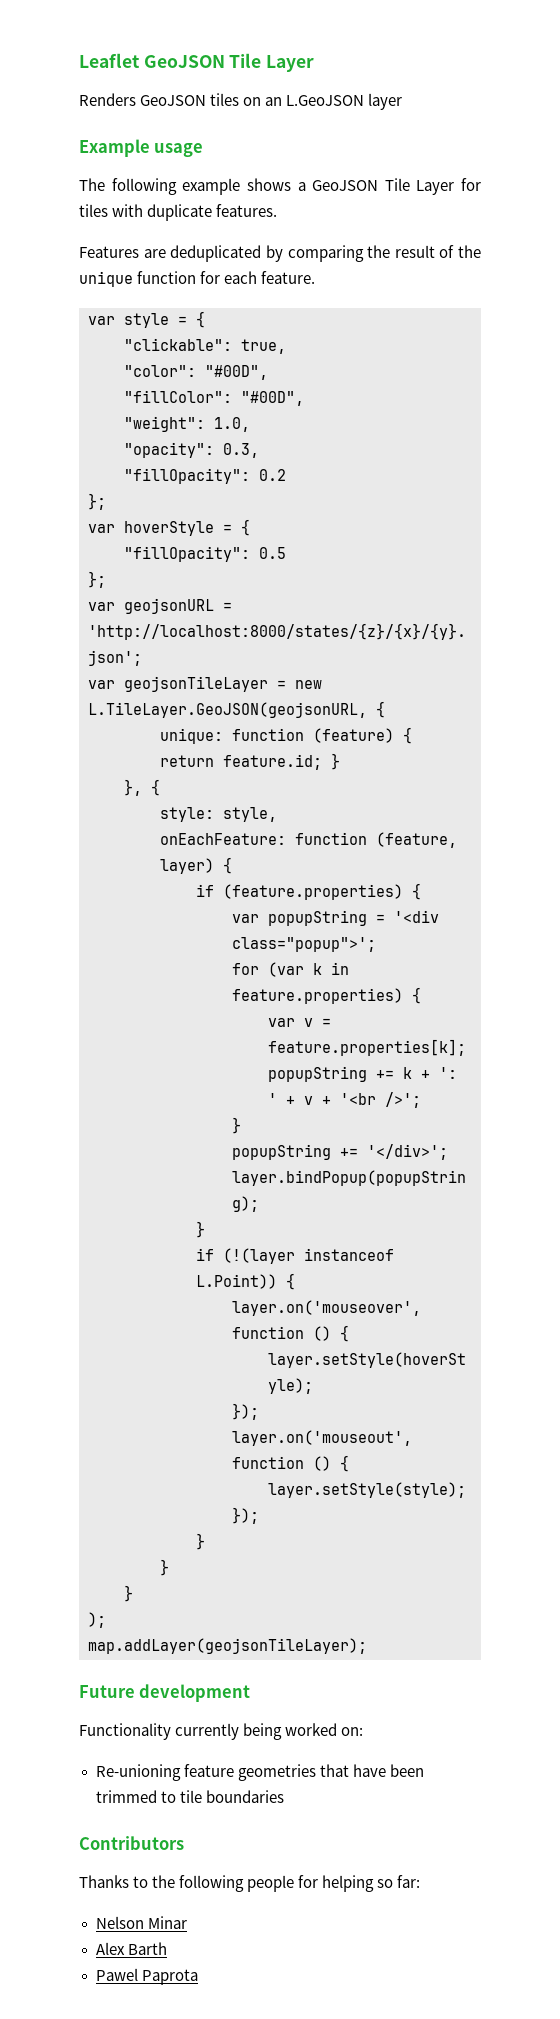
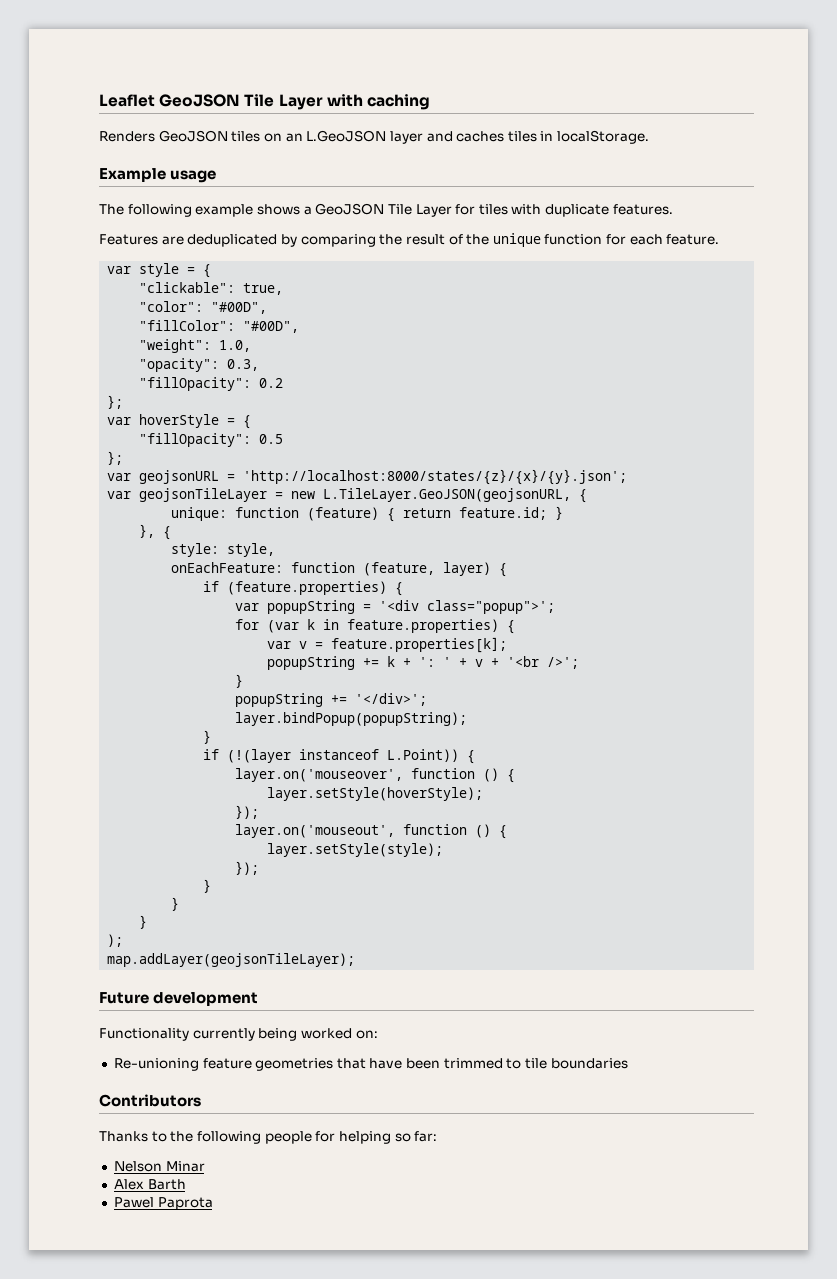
- Leaflet GeoJSON Tile Layer
+ Leaflet GeoJSON Tile Layer with caching
- Renders GeoJSON tiles on an L.GeoJSON layer
+ Renders GeoJSON tiles on an L.GeoJSON layer and caches tiles in localStorage.

